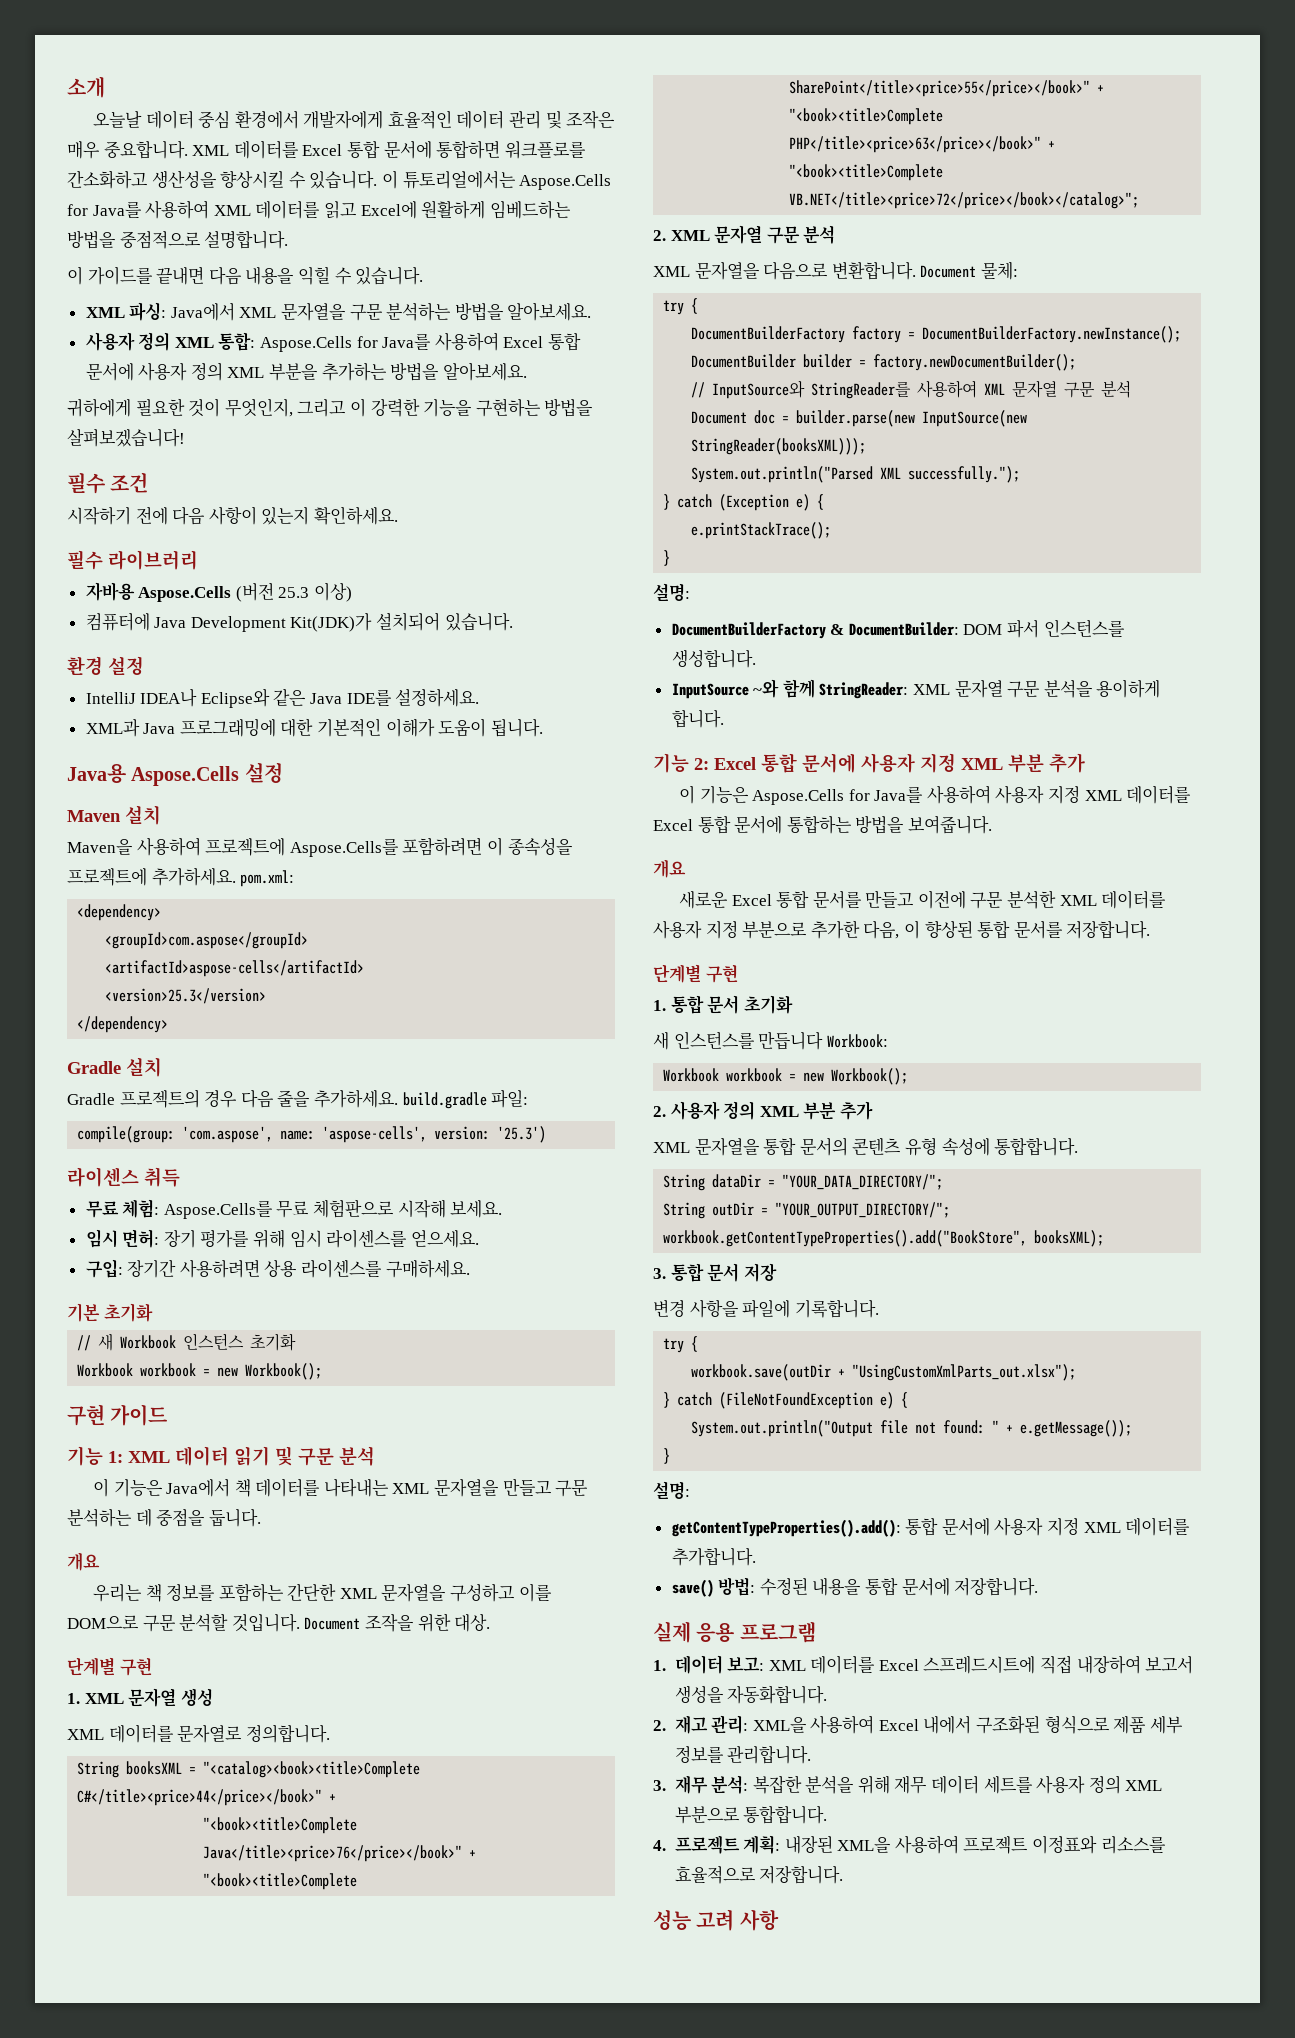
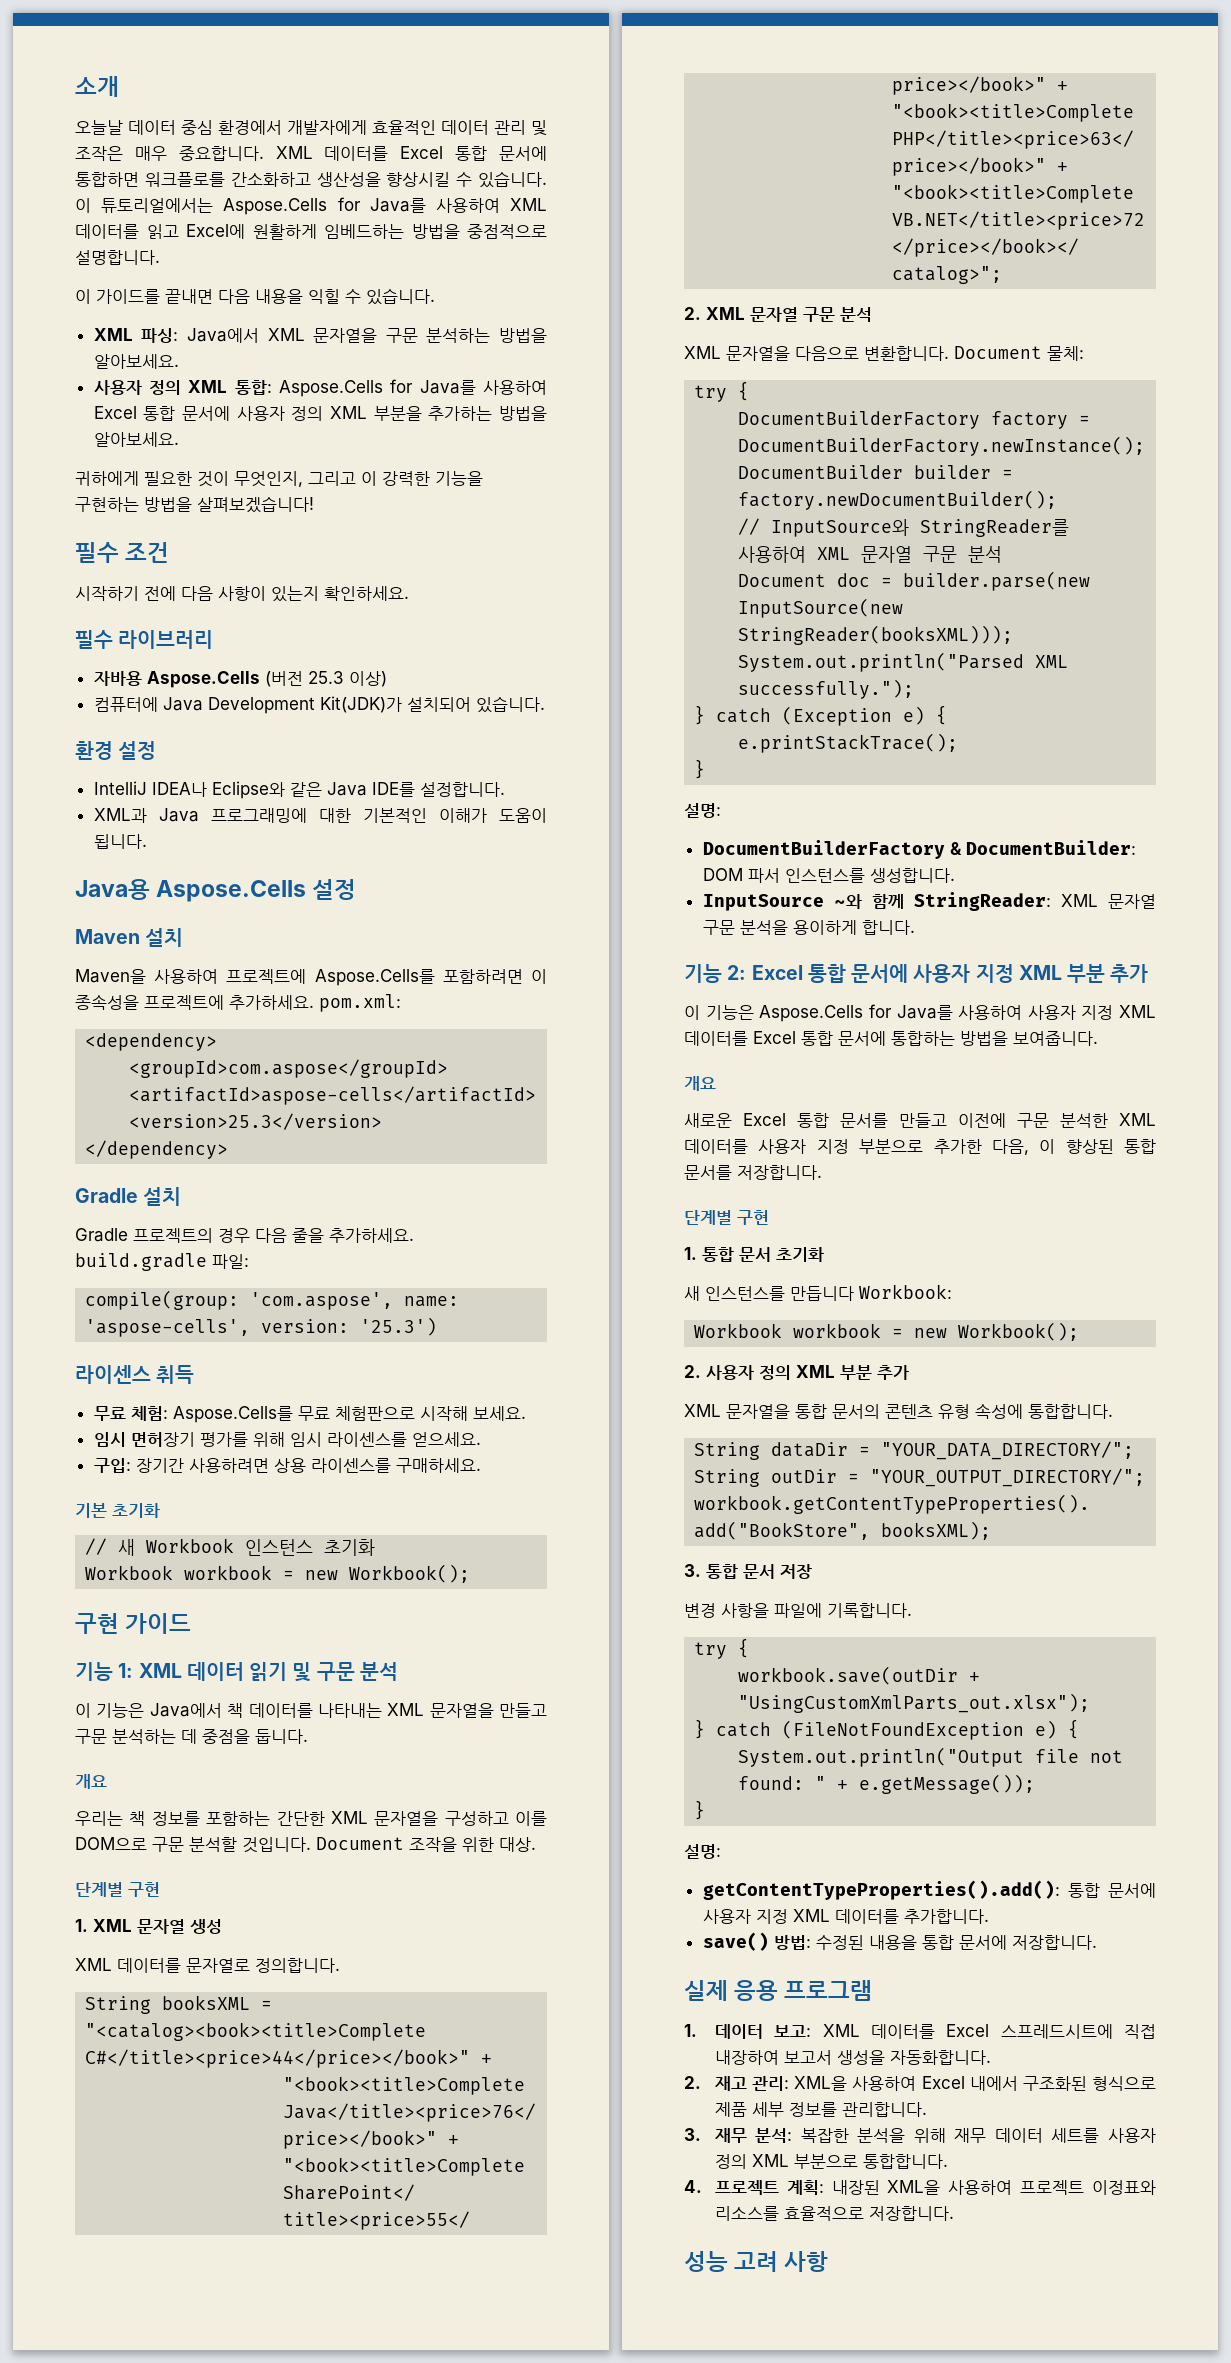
- IntelliJ IDEA나 Eclipse와 같은 Java IDE를 설정하세요.
+ IntelliJ IDEA나 Eclipse와 같은 Java IDE를 설정합니다.
- 임시 면허: 장기 평가를 위해 임시 라이센스를 얻으세요.
+ 임시 면허장기 평가를 위해 임시 라이센스를 얻으세요.

